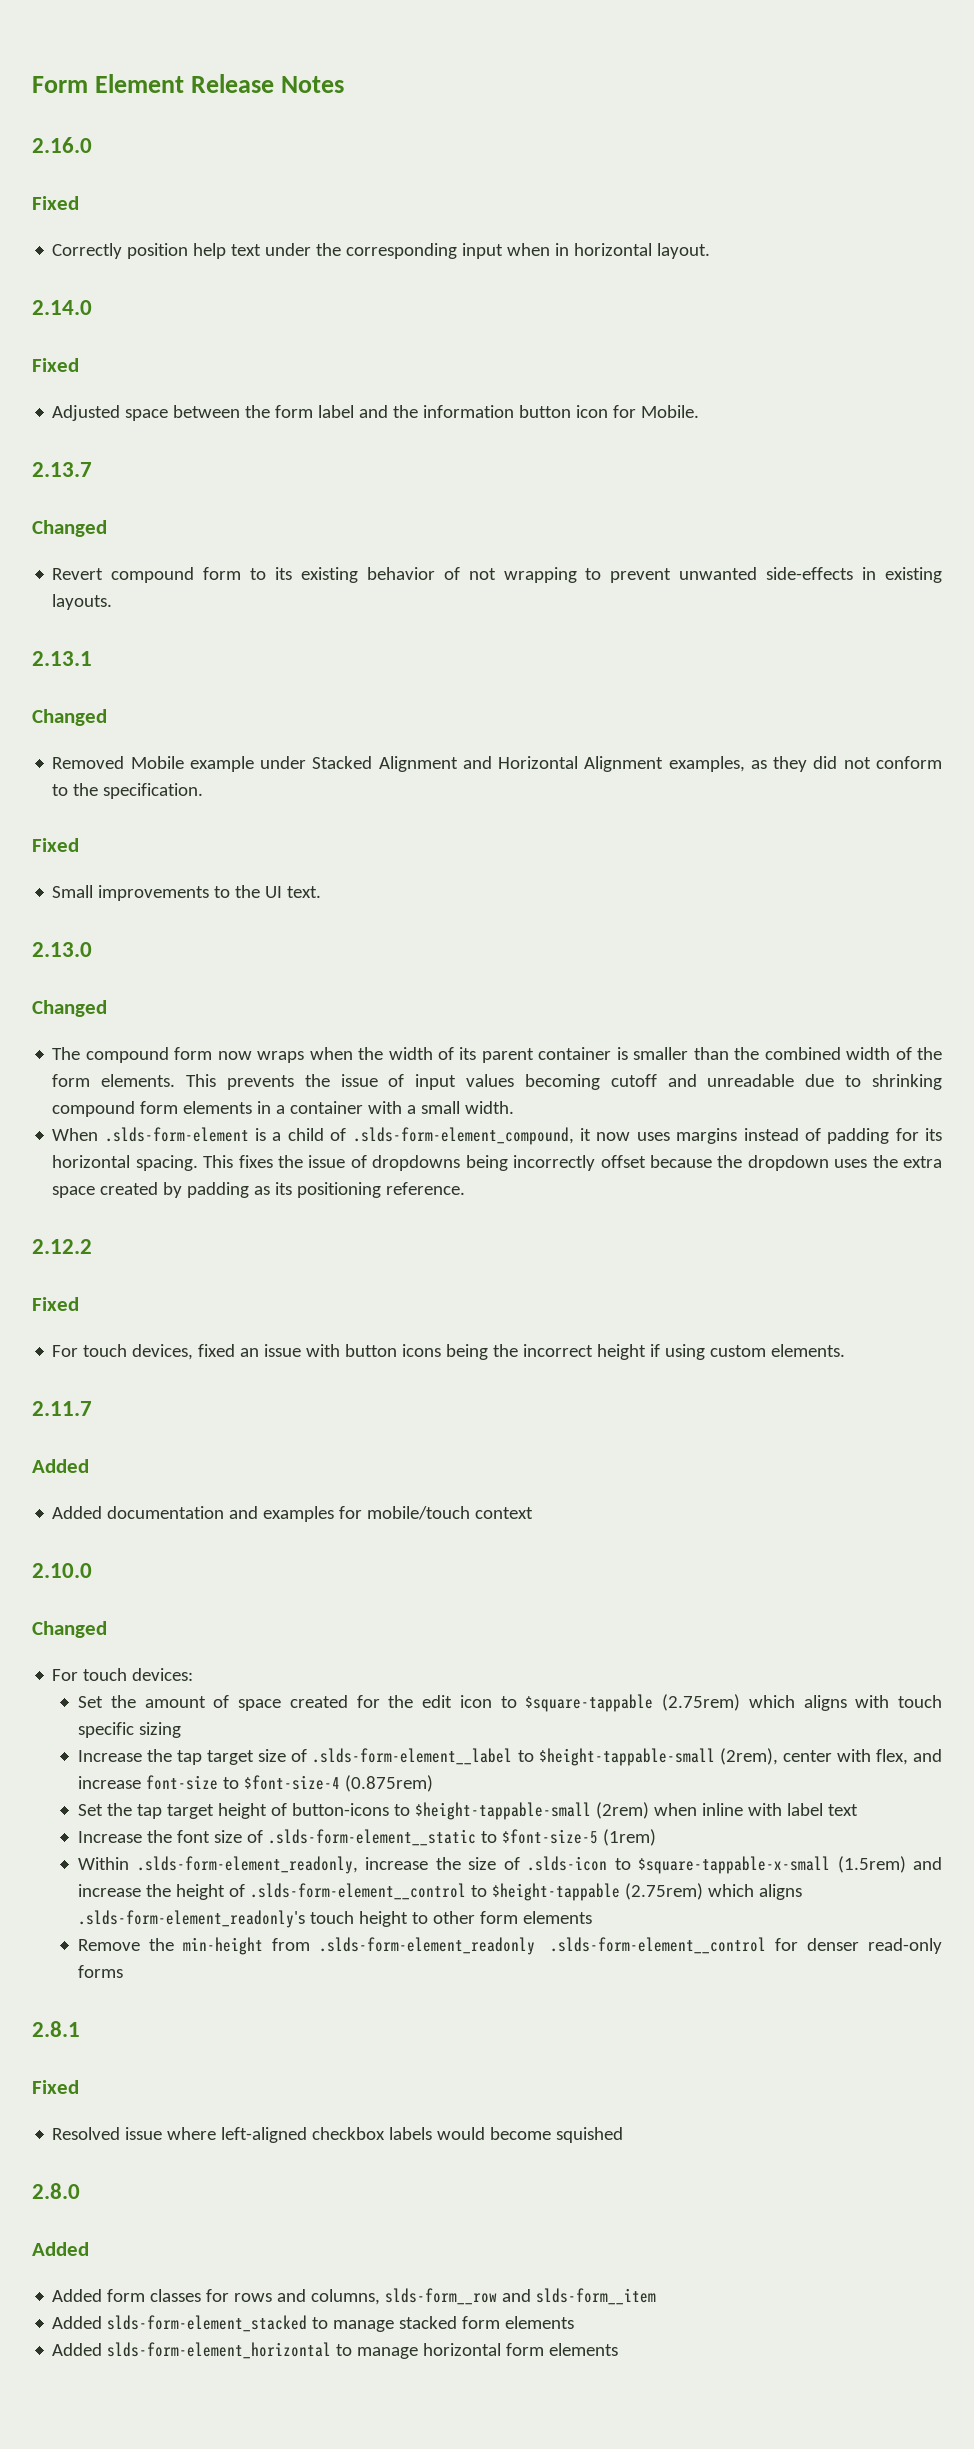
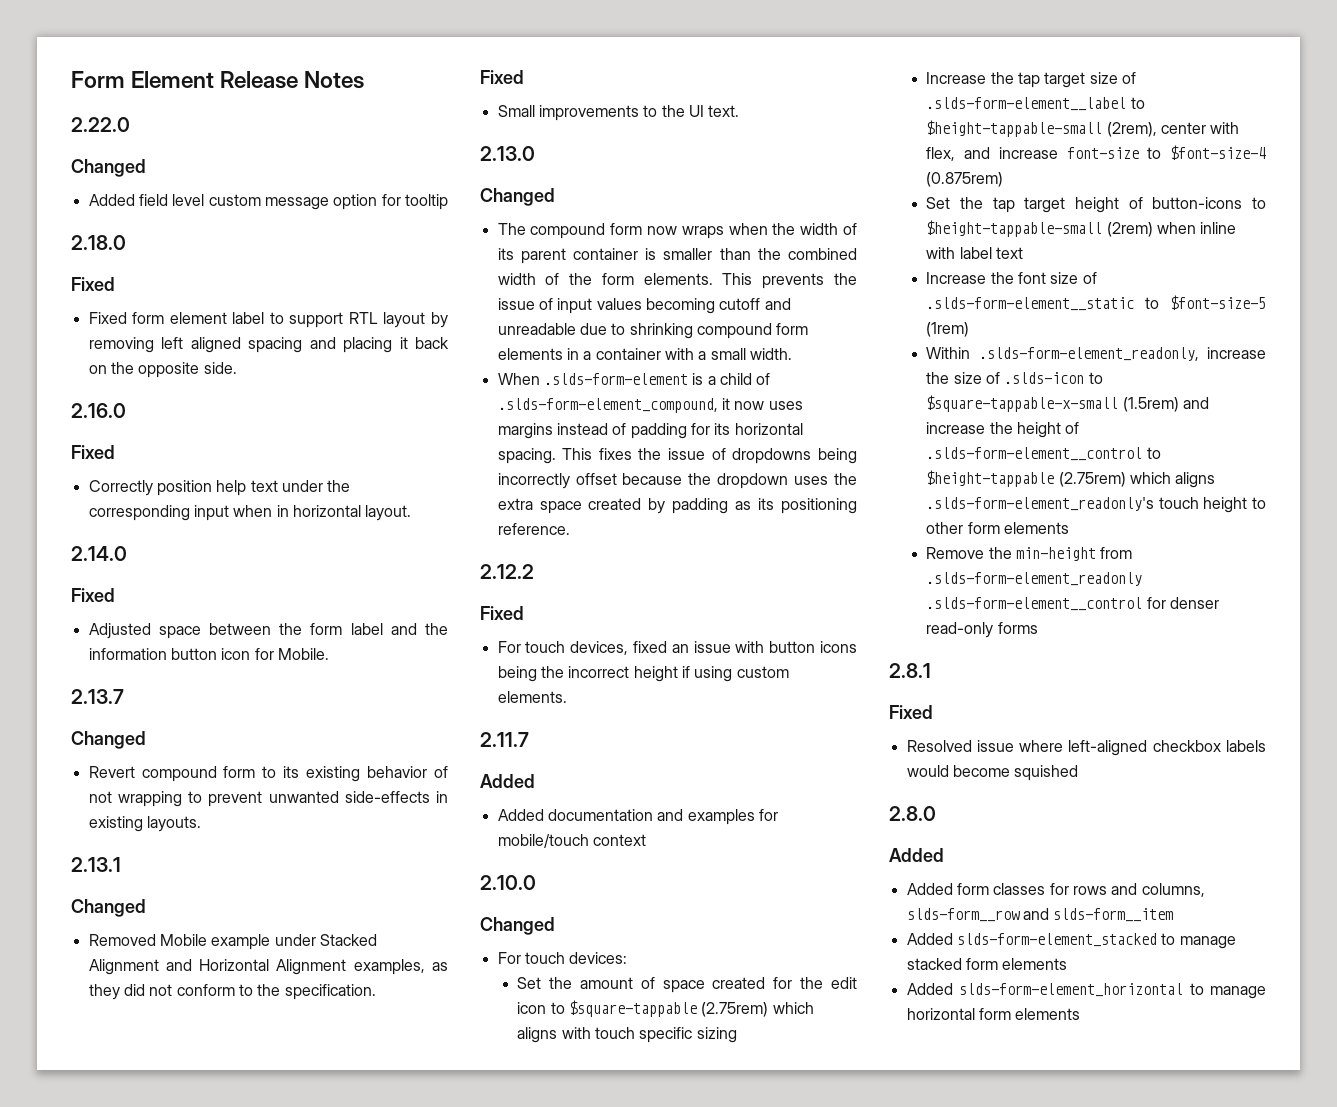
+ 2.22.0
+ Changed
+ Added field level custom message option for tooltip
+ 2.18.0
+ Fixed
+ Fixed form element label to support RTL layout by removing left aligned spacing and placing it back on the opposite side.

